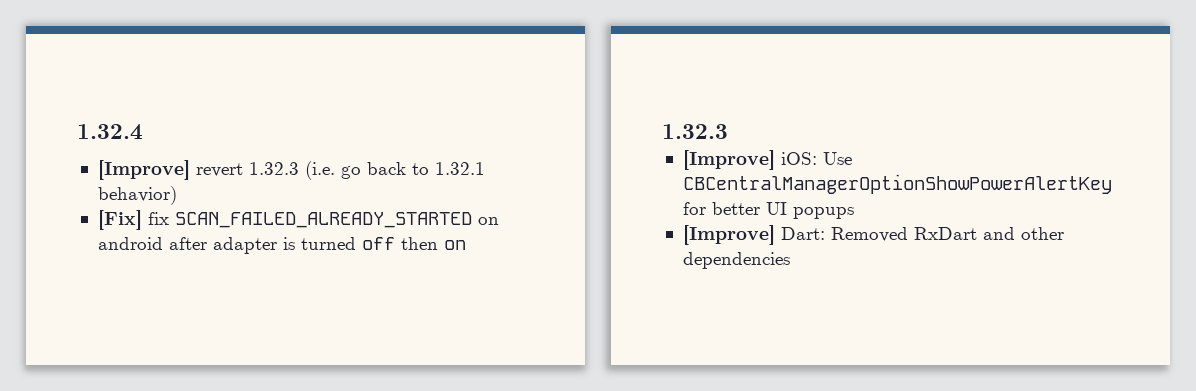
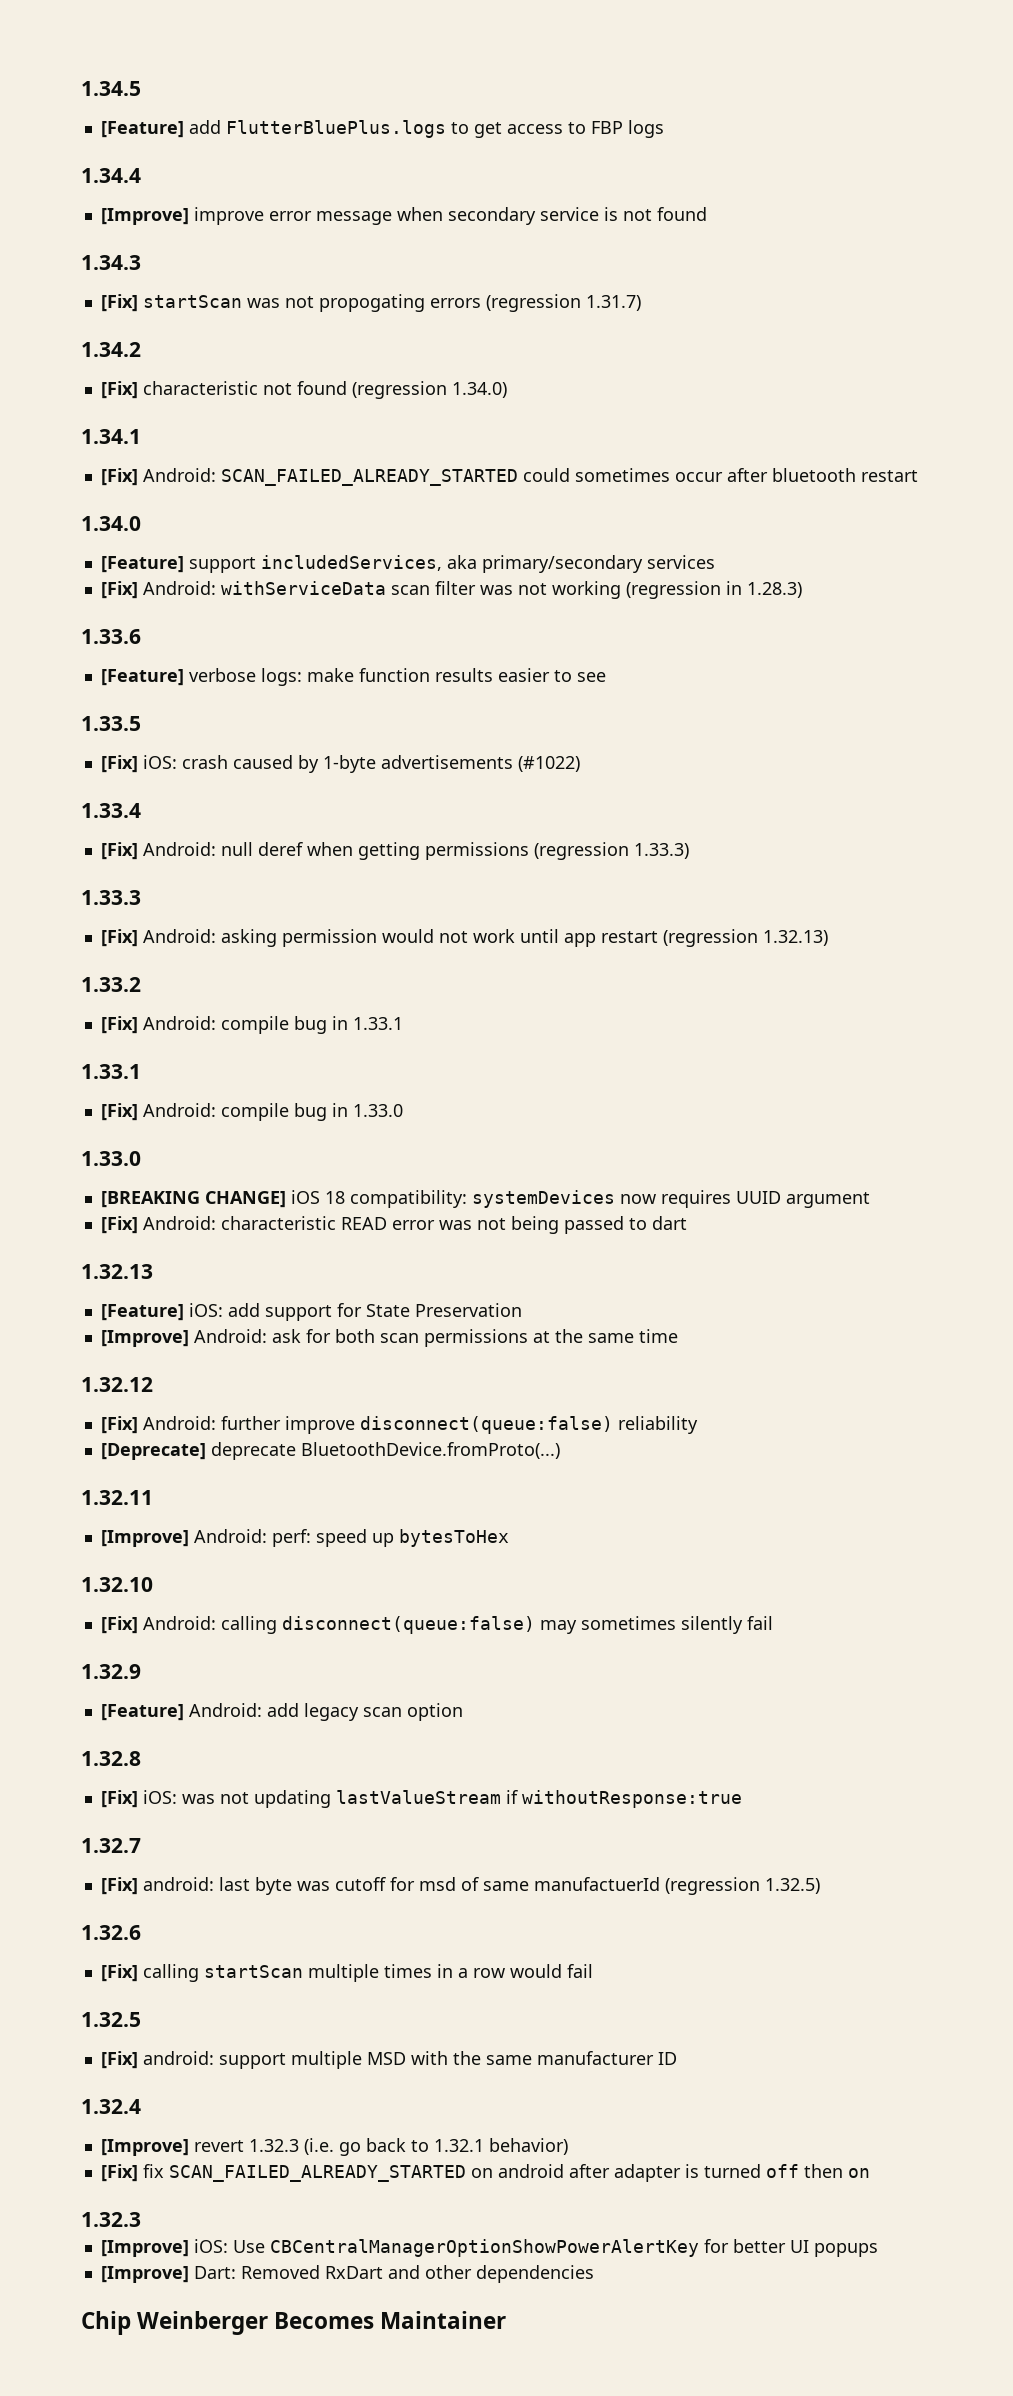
+ 1.34.5
+ [Feature] add FlutterBluePlus.logs to get access to FBP logs
+ 1.34.4
+ [Improve] improve error message when secondary service is not found
+ 1.34.3
+ [Fix] startScan was not propogating errors (regression 1.31.7)
+ 1.34.2
+ [Fix] characteristic not found (regression 1.34.0)
+ 1.34.1
+ [Fix] Android: SCAN_FAILED_ALREADY_STARTED could sometimes occur after bluetooth restart
+ 1.34.0
+ [Feature] support includedServices, aka primary/secondary services
+ [Fix] Android: withServiceData scan filter was not working (regression in 1.28.3)
+ 1.33.6
+ [Feature] verbose logs: make function results easier to see
+ 1.33.5
+ [Fix] iOS: crash caused by 1-byte advertisements (#1022)
+ 1.33.4
+ [Fix] Android: null deref when getting permissions (regression 1.33.3)
+ 1.33.3
+ [Fix] Android: asking permission would not work until app restart (regression 1.32.13)
+ 1.33.2
+ [Fix] Android: compile bug in 1.33.1
+ 1.33.1
+ [Fix] Android: compile bug in 1.33.0
+ 1.33.0
+ [BREAKING CHANGE] iOS 18 compatibility: systemDevices now requires UUID argument
+ [Fix] Android: characteristic READ error was not being passed to dart
+ 1.32.13
+ [Feature] iOS: add support for State Preservation
+ [Improve] Android: ask for both scan permissions at the same time
+ 1.32.12
+ [Fix] Android: further improve disconnect(queue:false) reliability
+ [Deprecate] deprecate BluetoothDevice.fromProto(...)
+ 1.32.11
+ [Improve] Android: perf: speed up bytesToHex
+ 1.32.10
+ [Fix] Android: calling disconnect(queue:false) may sometimes silently fail
+ 1.32.9
+ [Feature] Android: add legacy scan option
+ 1.32.8
+ [Fix] iOS: was not updating lastValueStream if withoutResponse:true
+ 1.32.7
+ [Fix] android: last byte was cutoff for msd of same manufactuerId (regression 1.32.5)
+ 1.32.6
+ [Fix] calling startScan multiple times in a row would fail
+ 1.32.5
+ [Fix] android: support multiple MSD with the same manufacturer ID
+ Chip Weinberger Becomes Maintainer

